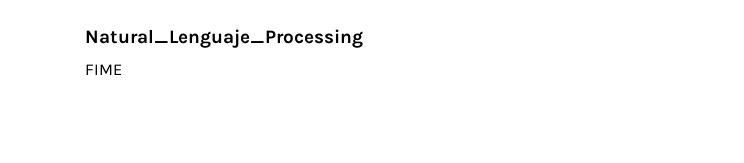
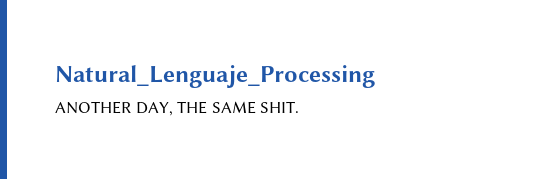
- FIME
+ ANOTHER DAY, THE SAME SHIT.

